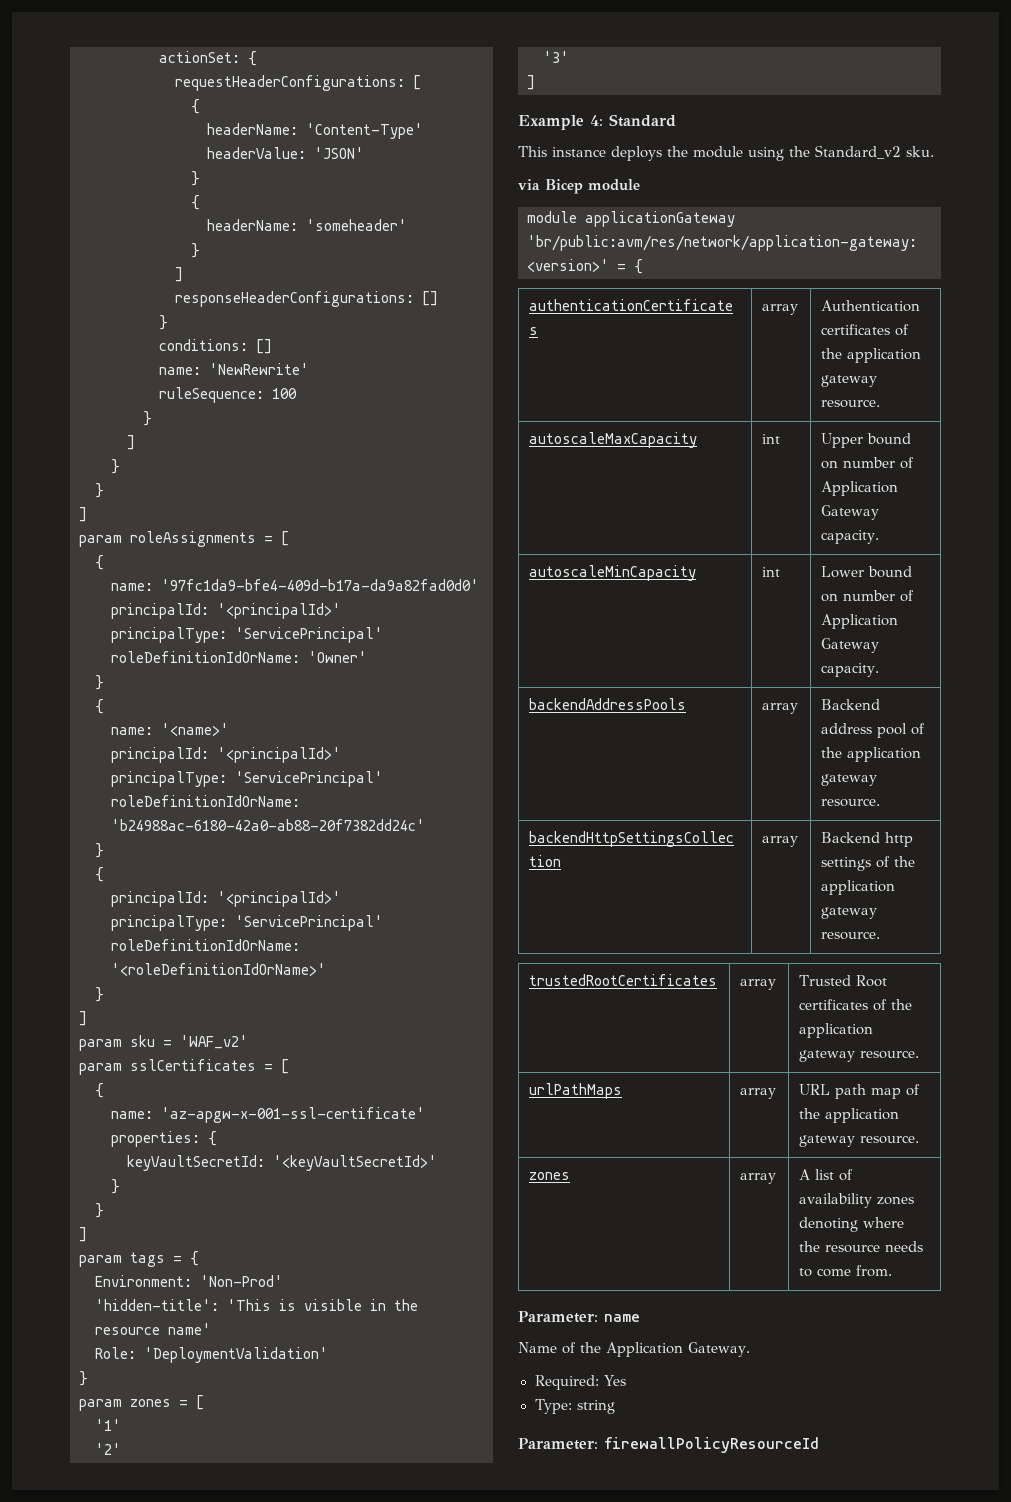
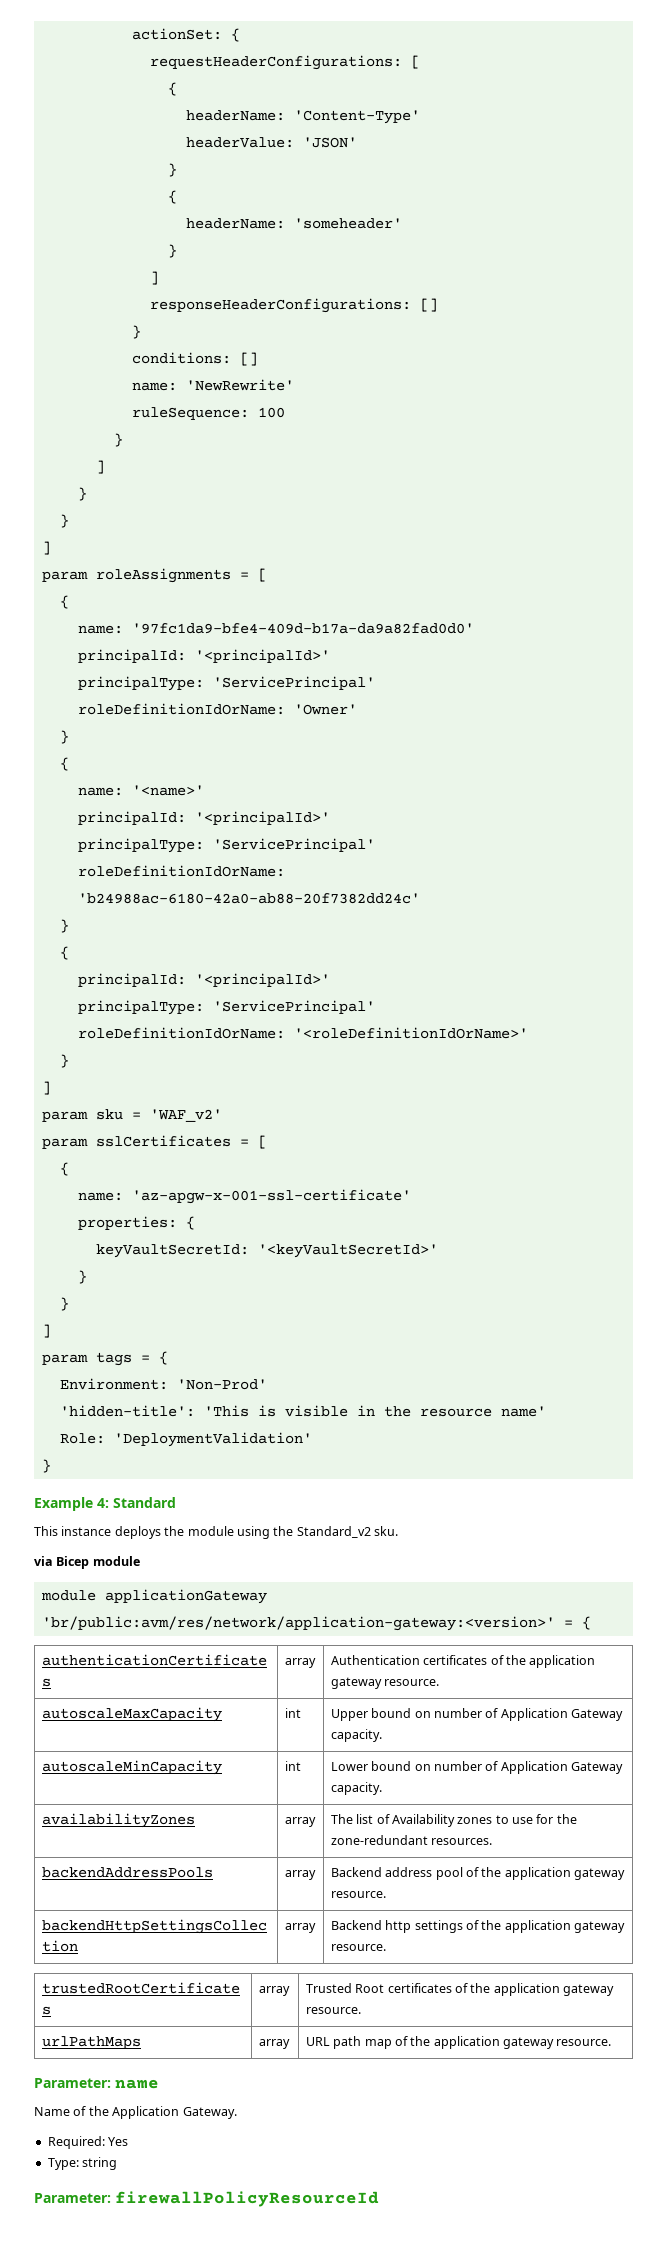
- param zones = [
- '1'
- '2'
- '3'
- ]
+ availabilityZones | array | The list of Availability zones to use for the zone-redundant resources.
- zones | array | A list of availability zones denoting where the resource needs to come from.

